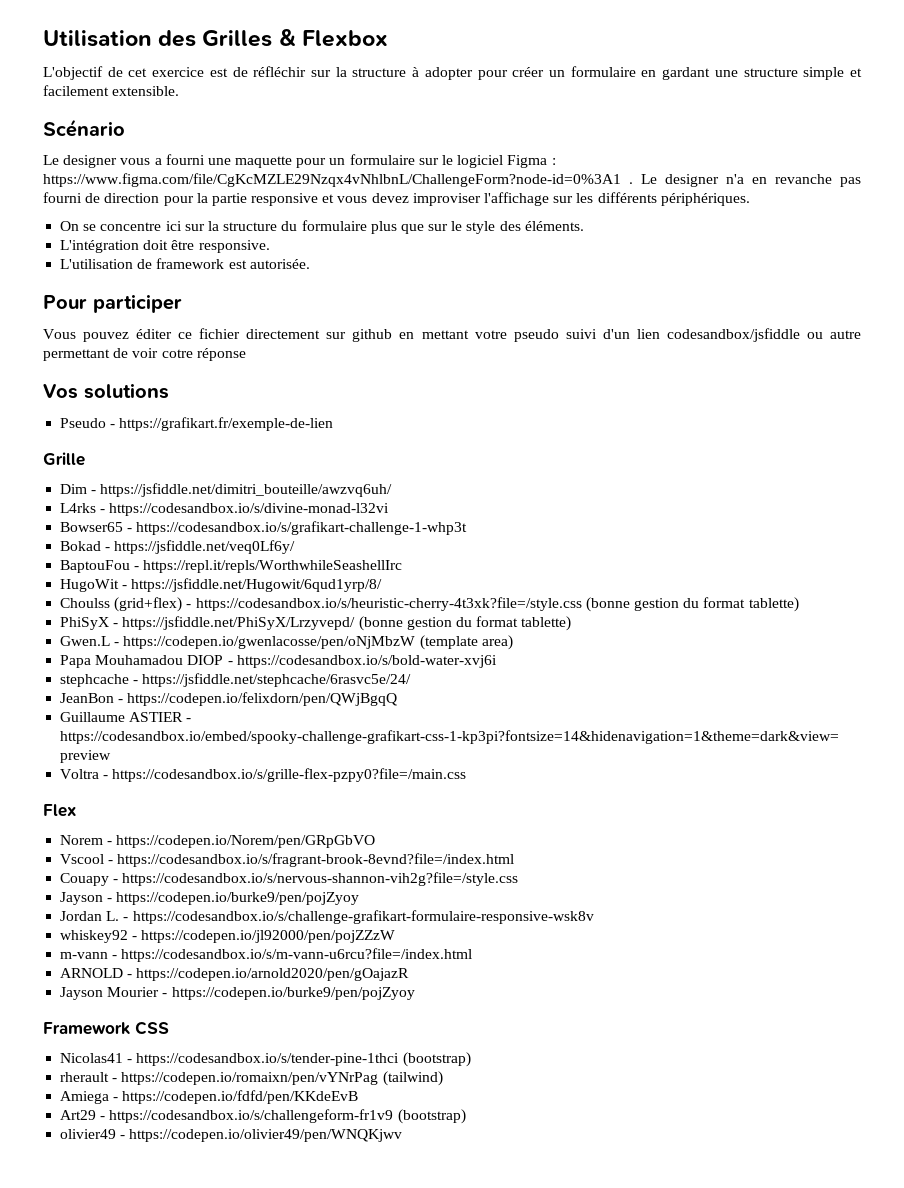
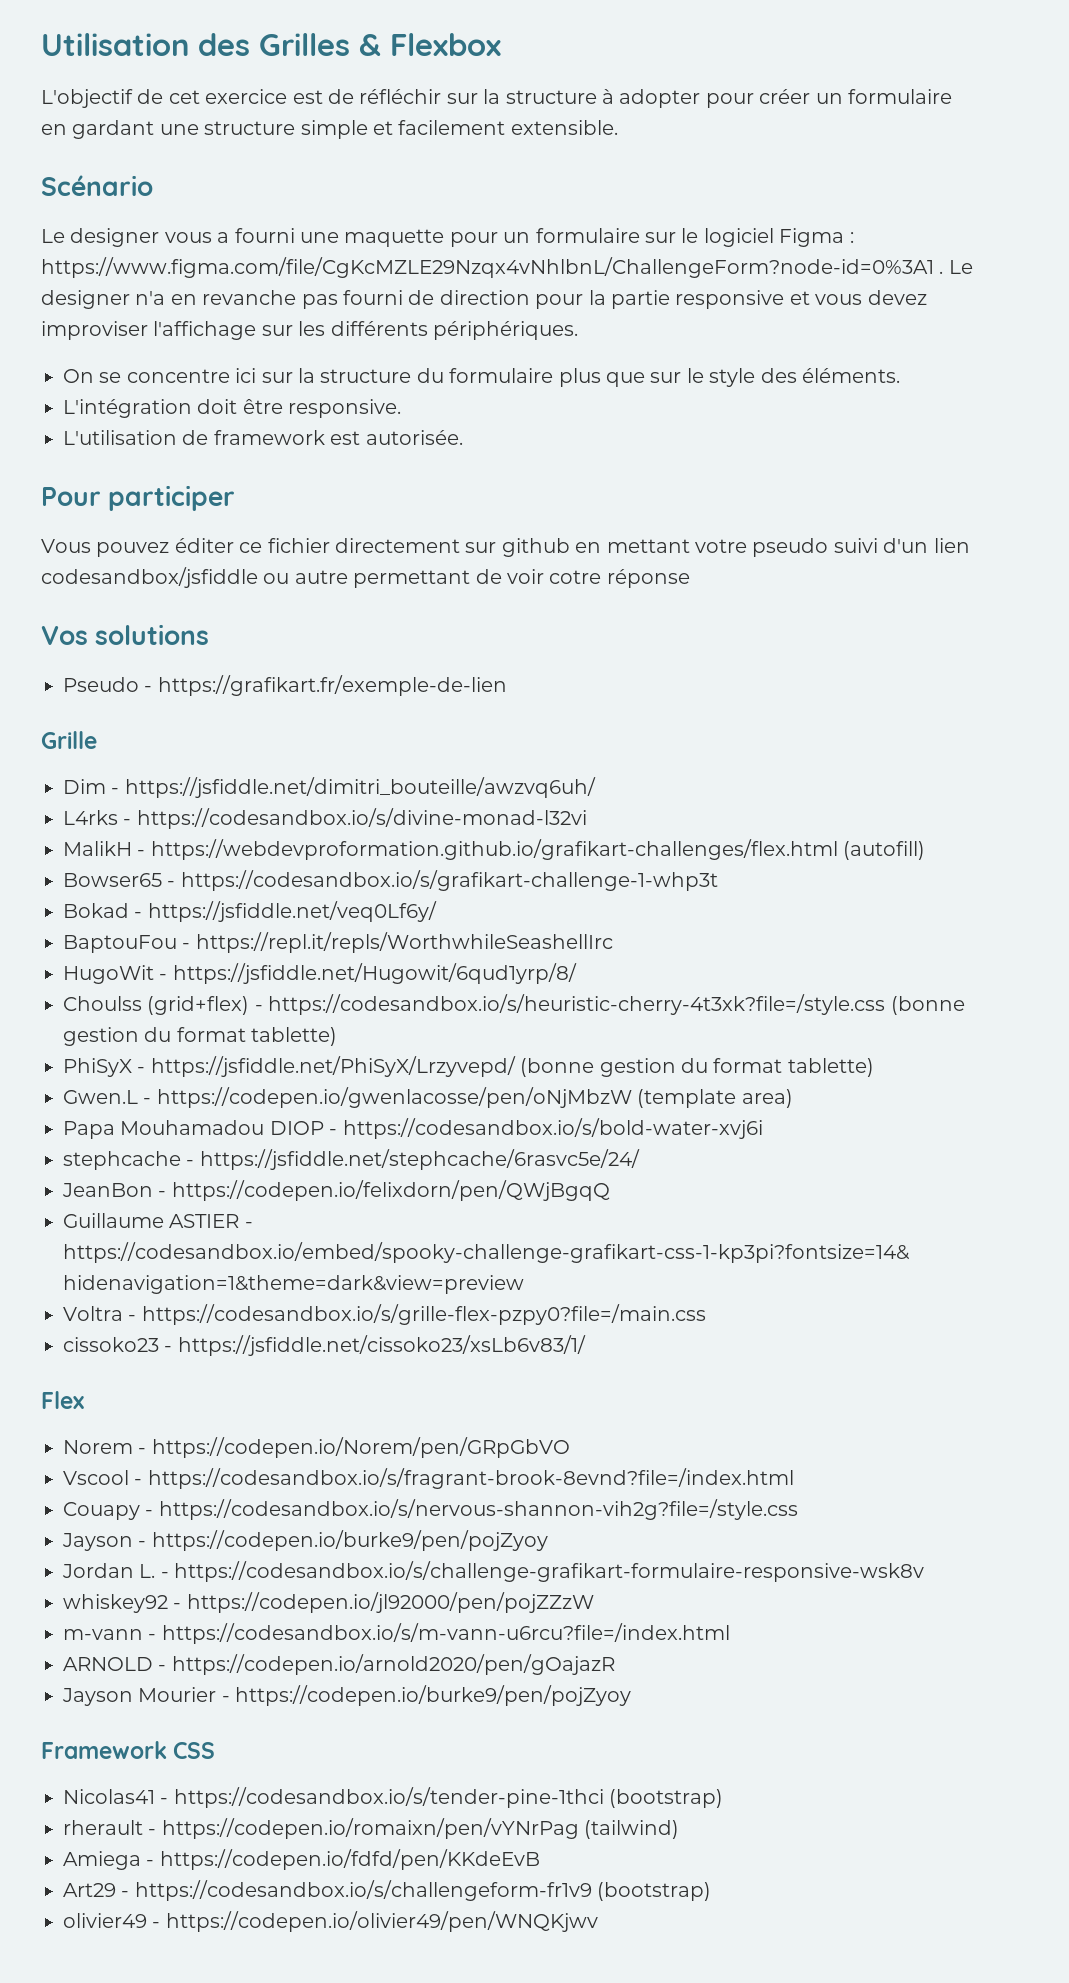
+ MalikH - https://webdevproformation.github.io/grafikart-challenges/flex.html (autofill)
+ cissoko23 - https://jsfiddle.net/cissoko23/xsLb6v83/1/

